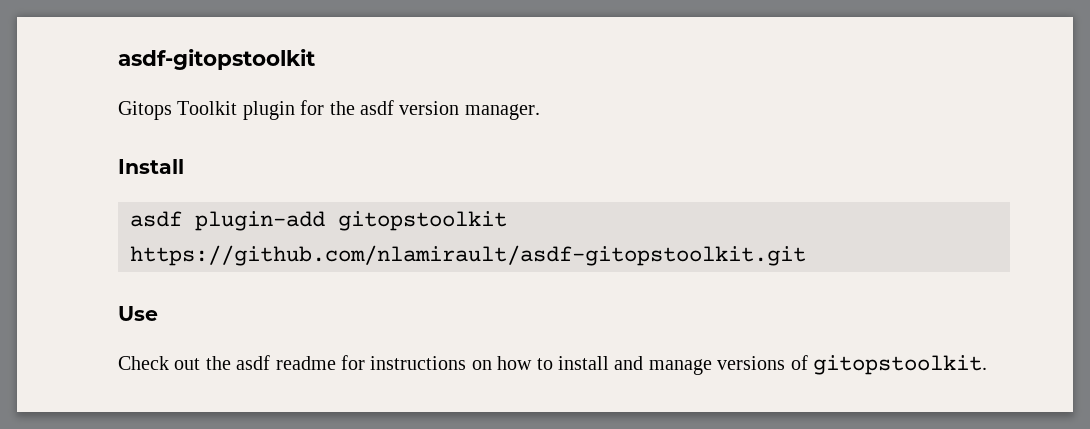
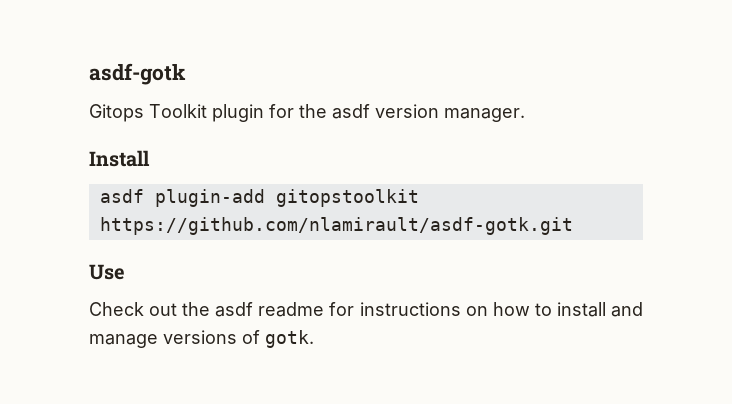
- asdf-gitopstoolkit
+ asdf-gotk
- asdf plugin-add gitopstoolkit https://github.com/nlamirault/asdf-gitopstoolkit.git
+ asdf plugin-add gitopstoolkit https://github.com/nlamirault/asdf-gotk.git
- Check out the asdf readme for instructions on how to install and manage versions of gitopstoolkit.
+ Check out the asdf readme for instructions on how to install and manage versions of gotk.

